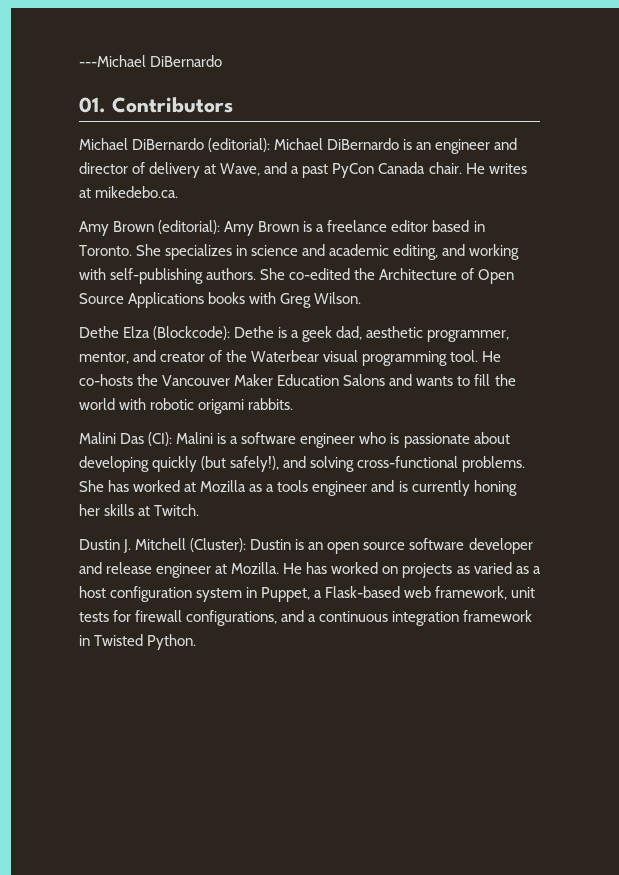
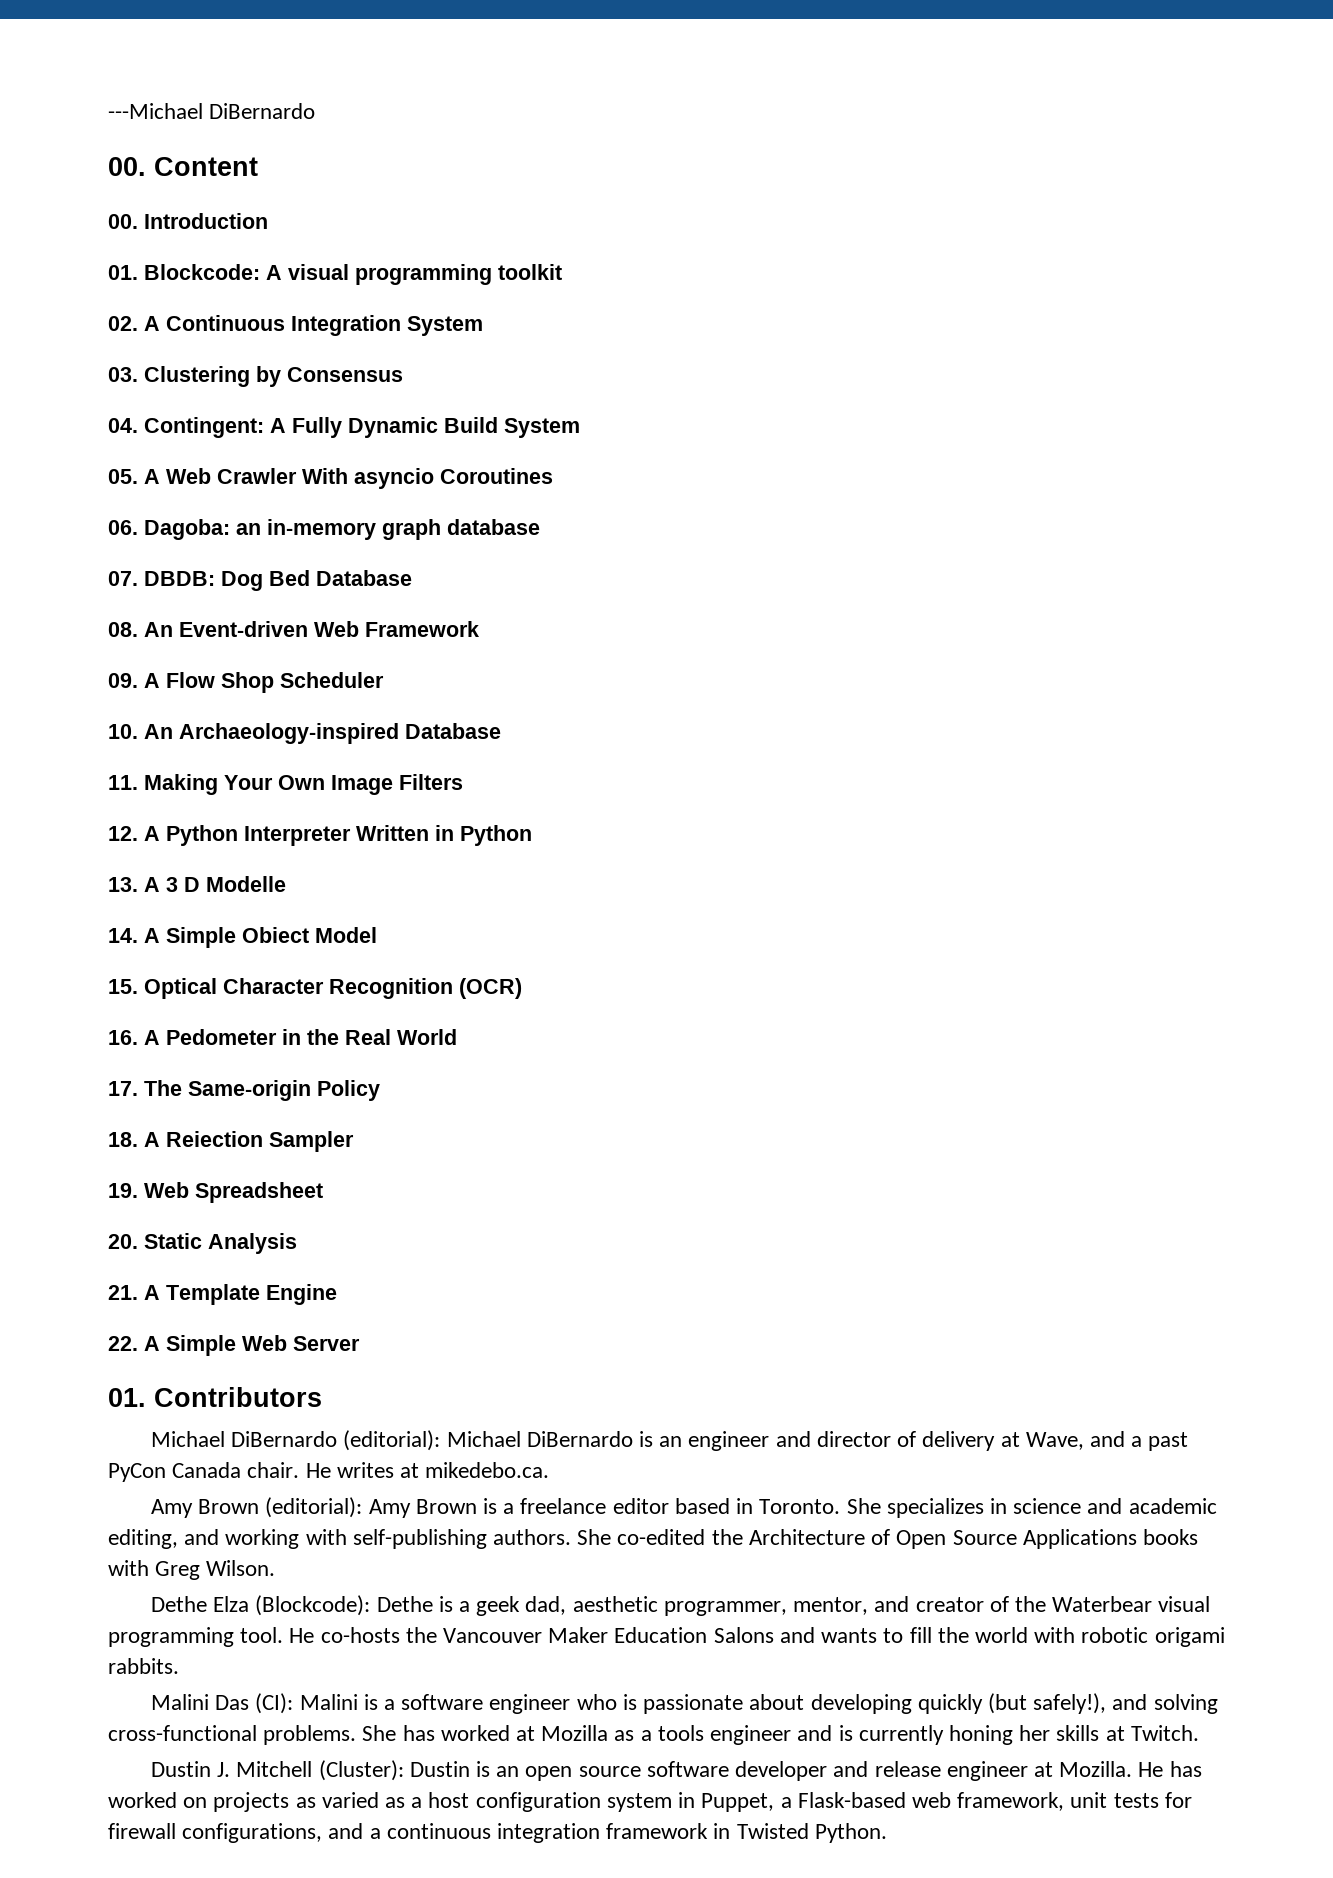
+ 00. Content
+ 00. Introduction
+ 01. Blockcode: A visual programming toolkit
+ 02. A Continuous Integration System
+ 03. Clustering by Consensus
+ 04. Contingent: A Fully Dynamic Build System
+ 05. A Web Crawler With asyncio Coroutines
+ 06. Dagoba: an in-memory graph database
+ 07. DBDB: Dog Bed Database
+ 08. An Event-driven Web Framework
+ 09. A Flow Shop Scheduler
+ 10. An Archaeology-inspired Database
+ 11. Making Your Own Image Filters
+ 12. A Python Interpreter Written in Python
+ 13. A 3 D Modelle
+ 14. A Simple Obiect Model
+ 15. Optical Character Recognition (OCR)
+ 16. A Pedometer in the Real World
+ 17. The Same-origin Policy
+ 18. A Reiection Sampler
+ 19. Web Spreadsheet
+ 20. Static Analysis
+ 21. A Template Engine
+ 22. A Simple Web Server

